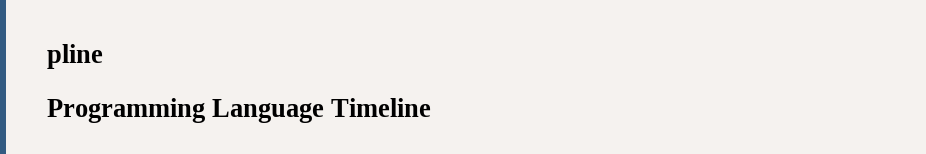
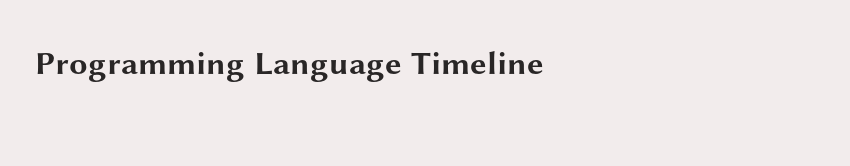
- pline

